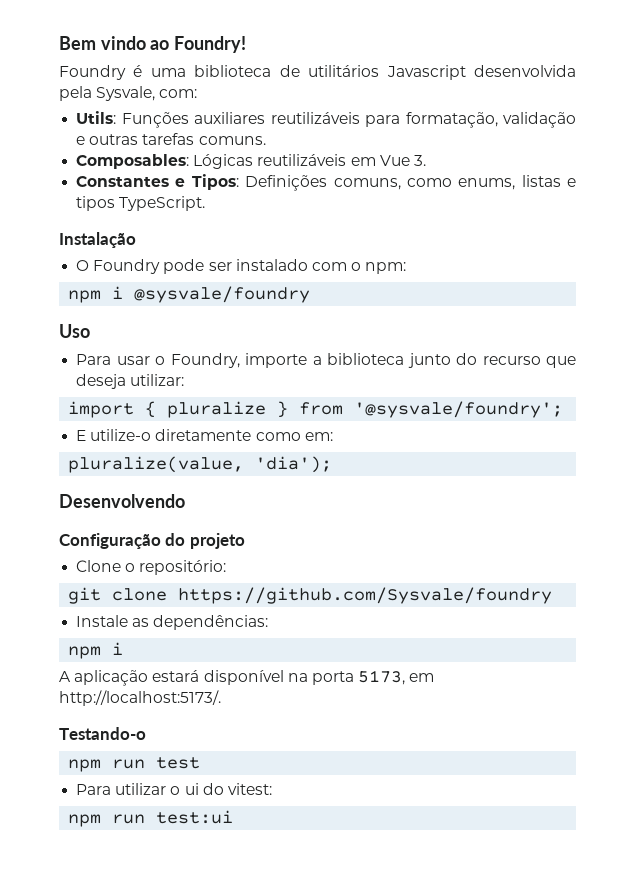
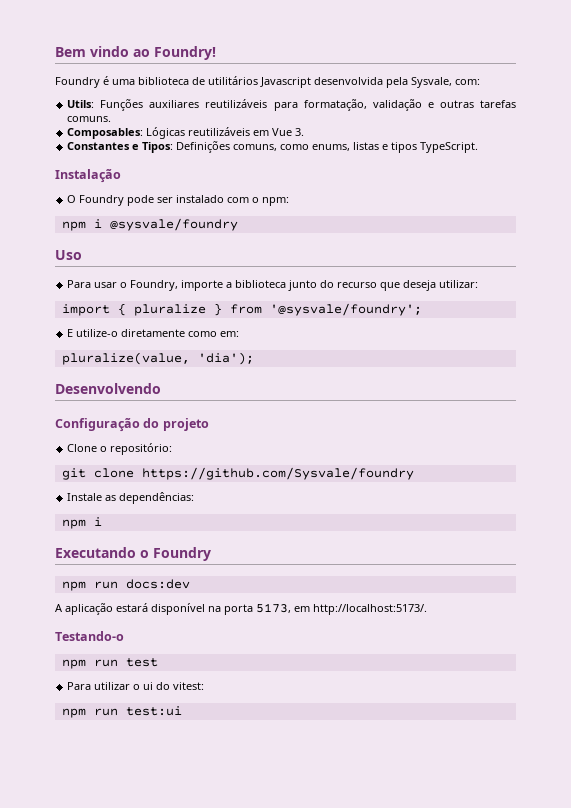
+ Executando o Foundry
+ npm run docs:dev

